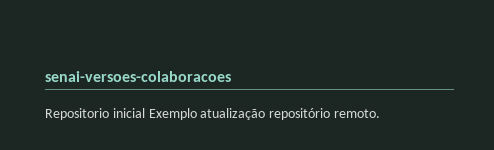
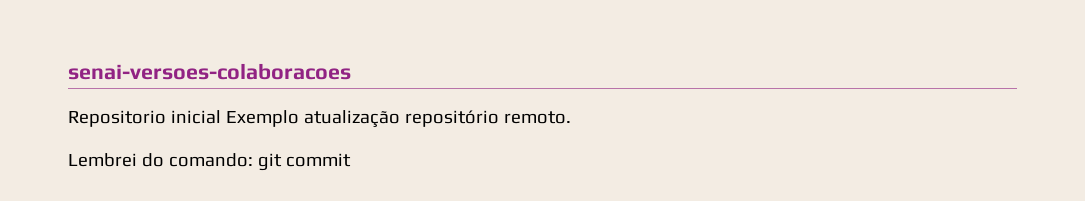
+ Lembrei do comando: git commit

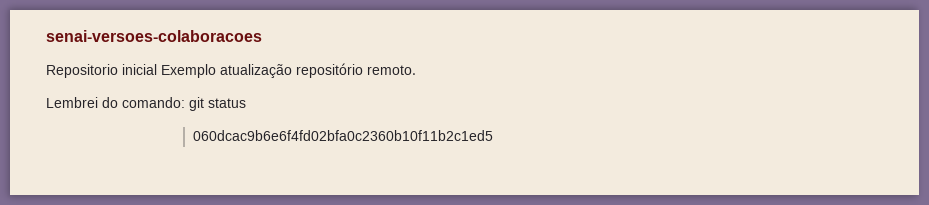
- Lembrei do comando: git commit
+ Lembrei do comando: git status
+ 060dcac9b6e6f4fd02bfa0c2360b10f11b2c1ed5

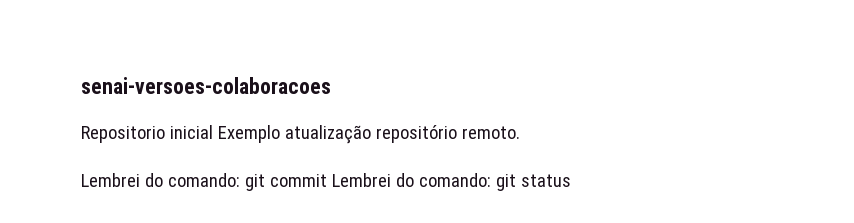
- Lembrei do comando: git status
+ Lembrei do comando: git commit Lembrei do comando: git status
- 060dcac9b6e6f4fd02bfa0c2360b10f11b2c1ed5

